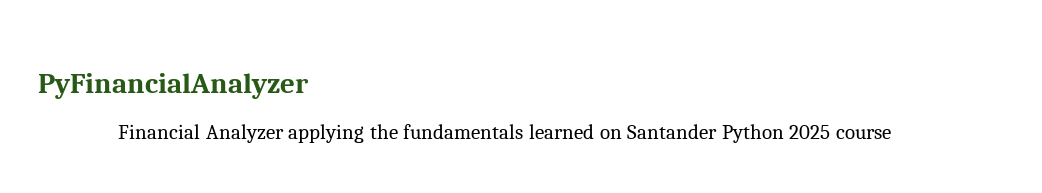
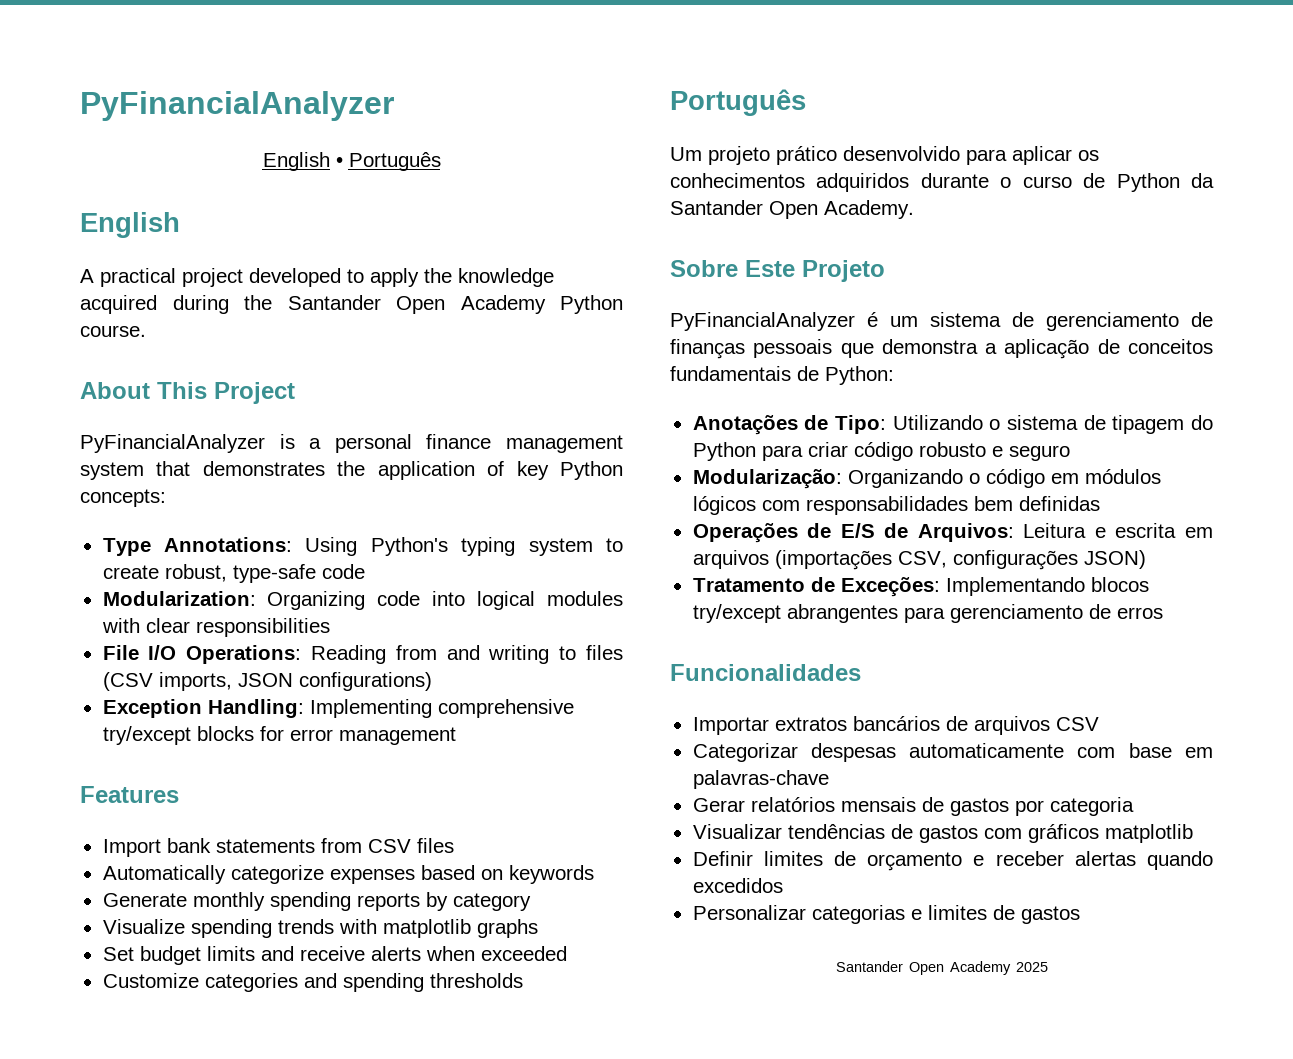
- Financial Analyzer applying the fundamentals learned on Santander Python 2025 course
+ English • Português
+ English
+ A practical project developed to apply the knowledge acquired during the Santander Open Academy Python course.
+ About This Project
+ PyFinancialAnalyzer is a personal finance management system that demonstrates the application of key Python concepts:
+ Type Annotations: Using Python's typing system to create robust, type-safe code
+ Modularization: Organizing code into logical modules with clear responsibilities
+ File I/O Operations: Reading from and writing to files (CSV imports, JSON configurations)
+ Exception Handling: Implementing comprehensive try/except blocks for error management
+ Features
+ Import bank statements from CSV files
+ Automatically categorize expenses based on keywords
+ Generate monthly spending reports by category
+ Visualize spending trends with matplotlib graphs
+ Set budget limits and receive alerts when exceeded
+ Customize categories and spending thresholds
+ Português
+ Um projeto prático desenvolvido para aplicar os conhecimentos adquiridos durante o curso de Python da Santander Open Academy.
+ Sobre Este Projeto
+ PyFinancialAnalyzer é um sistema de gerenciamento de finanças pessoais que demonstra a aplicação de conceitos fundamentais de Python:
+ Anotações de Tipo: Utilizando o sistema de tipagem do Python para criar código robusto e seguro
+ Modularização: Organizando o código em módulos lógicos com responsabilidades bem definidas
+ Operações de E/S de Arquivos: Leitura e escrita em arquivos (importações CSV, configurações JSON)
+ Tratamento de Exceções: Implementando blocos try/except abrangentes para gerenciamento de erros
+ Funcionalidades
+ Importar extratos bancários de arquivos CSV
+ Categorizar despesas automaticamente com base em palavras-chave
+ Gerar relatórios mensais de gastos por categoria
+ Visualizar tendências de gastos com gráficos matplotlib
+ Definir limites de orçamento e receber alertas quando excedidos
+ Personalizar categorias e limites de gastos
+ Santander Open Academy 2025

